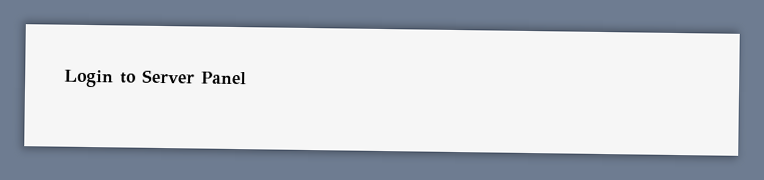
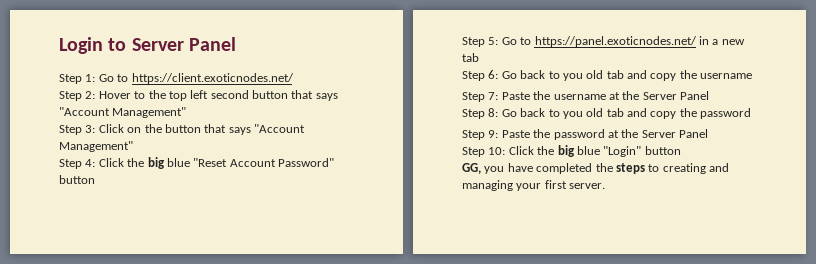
+ Step 1: Go to https://client.exoticnodes.net/
+ Step 2: Hover to the top left second button that says "Account Management"
+ Step 3: Click on the button that says "Account Management"
+ Step 4: Click the big blue "Reset Account Password" button
+ Step 5: Go to https://panel.exoticnodes.net/ in a new tab
+ Step 6: Go back to you old tab and copy the username
+ Step 7: Paste the username at the Server Panel
+ Step 8: Go back to you old tab and copy the password
+ Step 9: Paste the password at the Server Panel
+ Step 10: Click the big blue "Login" button
+ GG, you have completed the steps to creating and managing your first server.

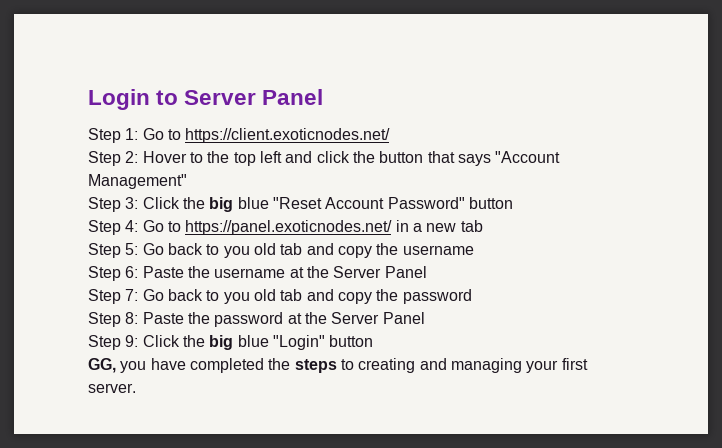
- Step 2: Hover to the top left second button that says "Account Management"
+ Step 2: Hover to the top left and click the button that says "Account Management"
- Step 3: Click on the button that says "Account Management"
- Step 4: Click the big blue "Reset Account Password" button
+ Step 3: Click the big blue "Reset Account Password" button
- Step 5: Go to https://panel.exoticnodes.net/ in a new tab
+ Step 4: Go to https://panel.exoticnodes.net/ in a new tab
- Step 6: Go back to you old tab and copy the username
+ Step 5: Go back to you old tab and copy the username
- Step 7: Paste the username at the Server Panel
+ Step 6: Paste the username at the Server Panel
- Step 8: Go back to you old tab and copy the password
+ Step 7: Go back to you old tab and copy the password
- Step 9: Paste the password at the Server Panel
+ Step 8: Paste the password at the Server Panel
- Step 10: Click the big blue "Login" button
+ Step 9: Click the big blue "Login" button

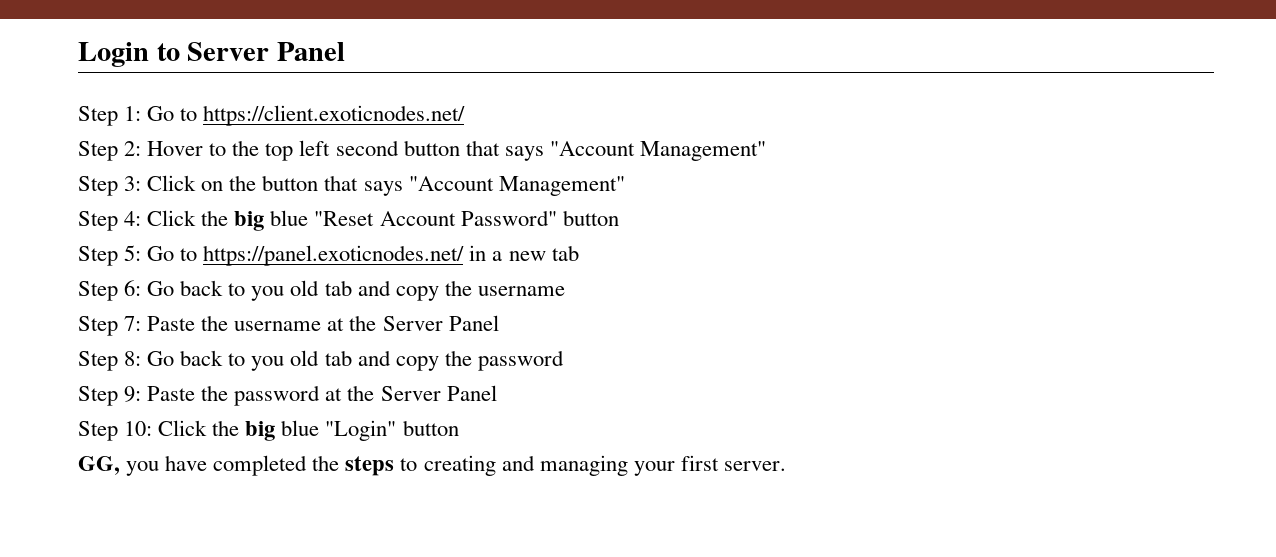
- Step 2: Hover to the top left and click the button that says "Account Management"
+ Step 2: Hover to the top left second button that says "Account Management"
+ Step 3: Click on the button that says "Account Management"
- Step 3: Click the big blue "Reset Account Password" button
+ Step 4: Click the big blue "Reset Account Password" button
- Step 4: Go to https://panel.exoticnodes.net/ in a new tab
+ Step 5: Go to https://panel.exoticnodes.net/ in a new tab
- Step 5: Go back to you old tab and copy the username
+ Step 6: Go back to you old tab and copy the username
- Step 6: Paste the username at the Server Panel
+ Step 7: Paste the username at the Server Panel
- Step 7: Go back to you old tab and copy the password
+ Step 8: Go back to you old tab and copy the password
- Step 8: Paste the password at the Server Panel
+ Step 9: Paste the password at the Server Panel
- Step 9: Click the big blue "Login" button
+ Step 10: Click the big blue "Login" button

